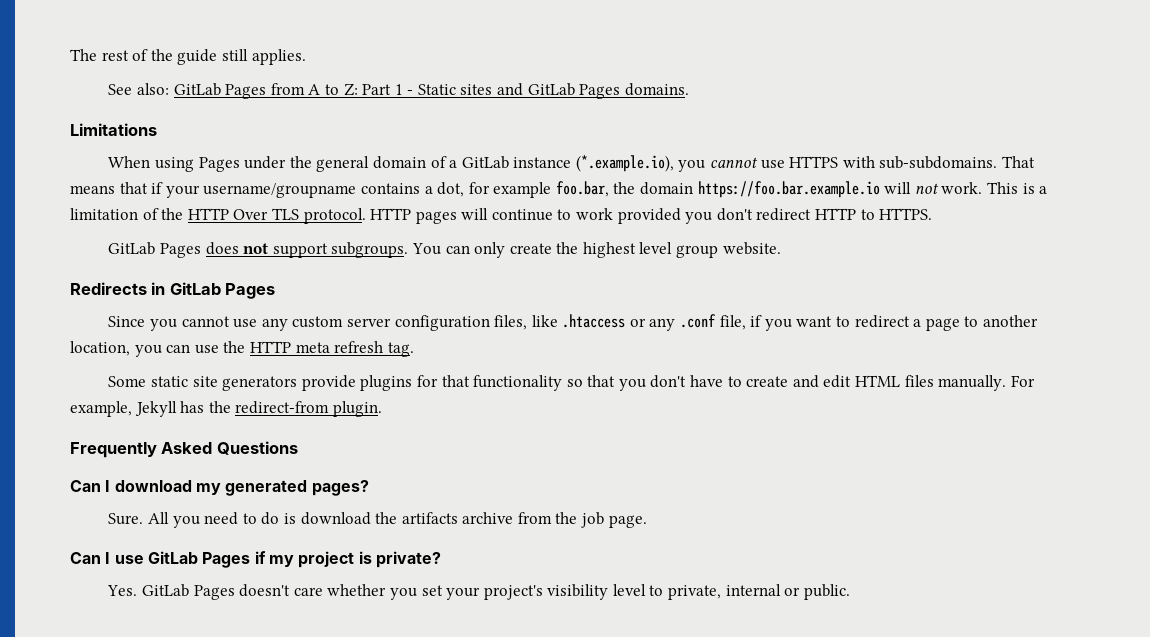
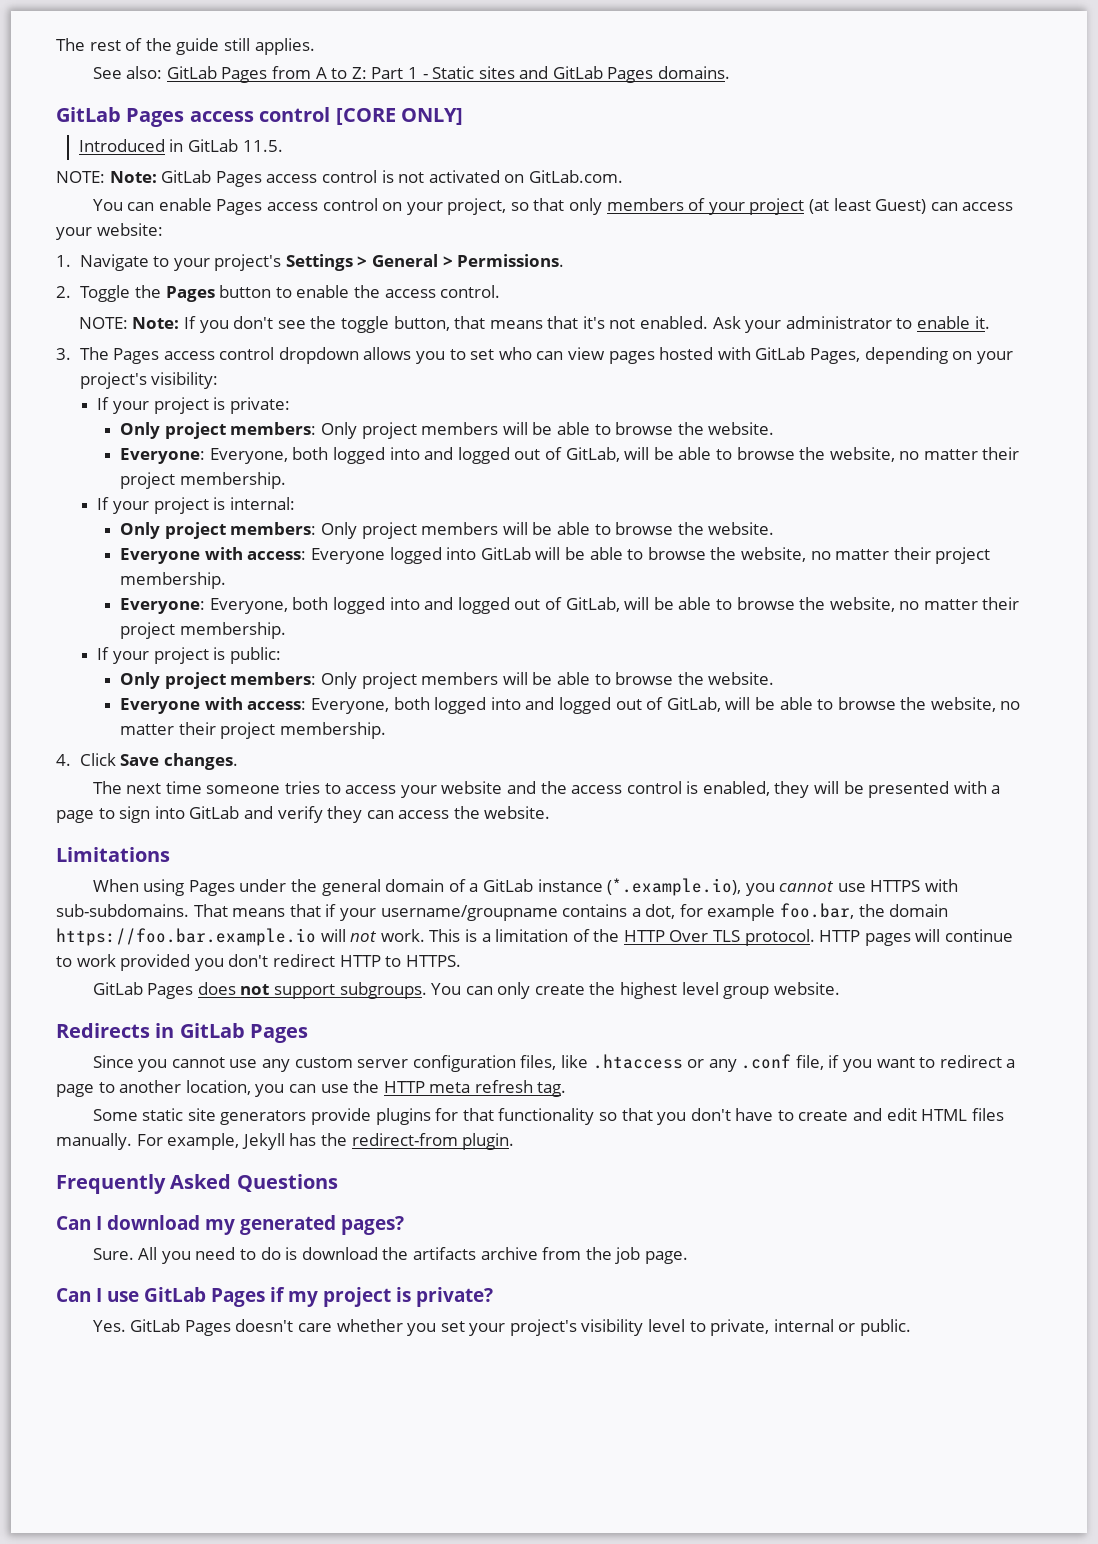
+ GitLab Pages access control [CORE ONLY]
+ Introduced in GitLab 11.5.
+ NOTE: Note: GitLab Pages access control is not activated on GitLab.com.
+ You can enable Pages access control on your project, so that only members of your project (at least Guest) can access your website:
+ 1. Navigate to your project's Settings > General > Permissions.
+ 2. Toggle the Pages button to enable the access control.
+ NOTE: Note: If you don't see the toggle button, that means that it's not enabled. Ask your administrator to enable it.
+ 3. The Pages access control dropdown allows you to set who can view pages hosted with GitLab Pages, depending on your project's visibility:
+ If your project is private:
+ Only project members: Only project members will be able to browse the website.
+ Everyone: Everyone, both logged into and logged out of GitLab, will be able to browse the website, no matter their project membership.
+ If your project is internal:
+ Only project members: Only project members will be able to browse the website.
+ Everyone with access: Everyone logged into GitLab will be able to browse the website, no matter their project membership.
+ Everyone: Everyone, both logged into and logged out of GitLab, will be able to browse the website, no matter their project membership.
+ If your project is public:
+ Only project members: Only project members will be able to browse the website.
+ Everyone with access: Everyone, both logged into and logged out of GitLab, will be able to browse the website, no matter their project membership.
+ 4. Click Save changes.
+ The next time someone tries to access your website and the access control is enabled, they will be presented with a page to sign into GitLab and verify they can access the website.

